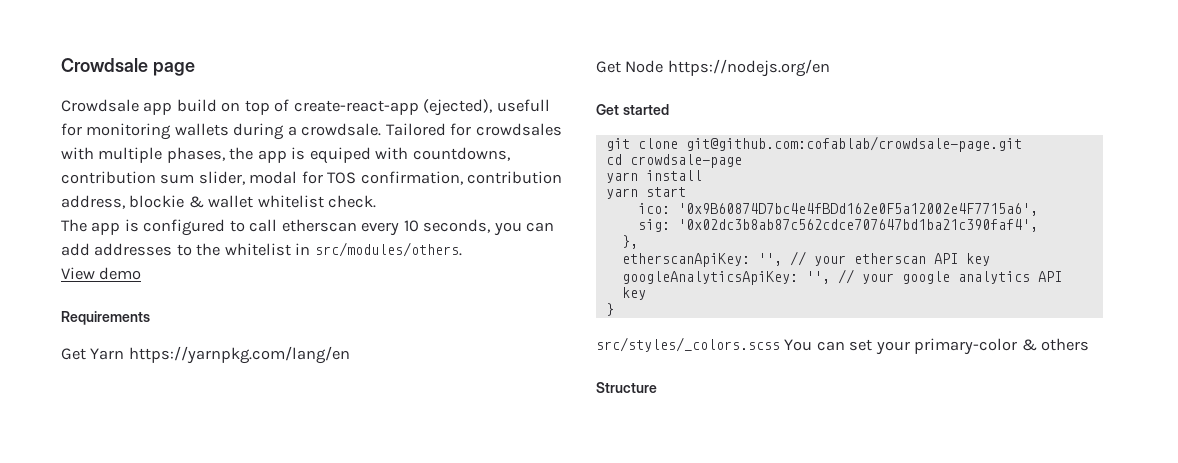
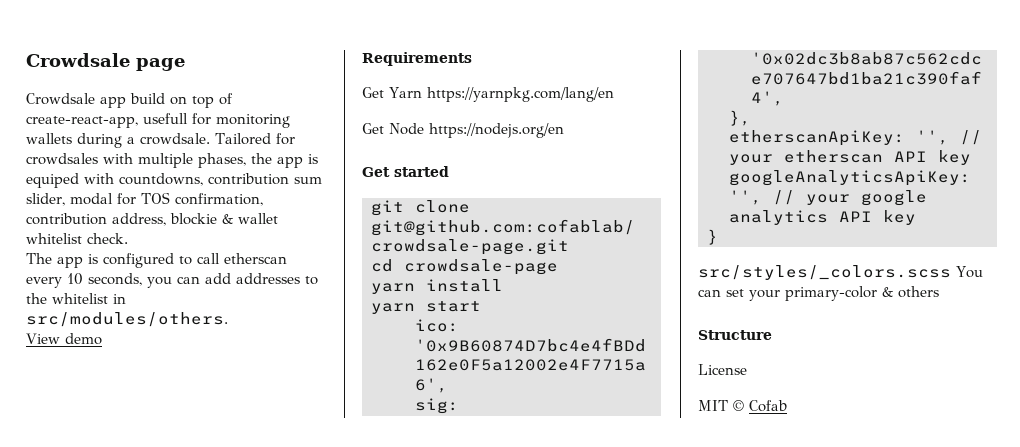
- Crowdsale app build on top of create-react-app (ejected), usefull for monitoring wallets during a crowdsale.
+ Crowdsale app build on top of create-react-app, usefull for monitoring wallets during a crowdsale.
+ License
+ MIT © Cofab

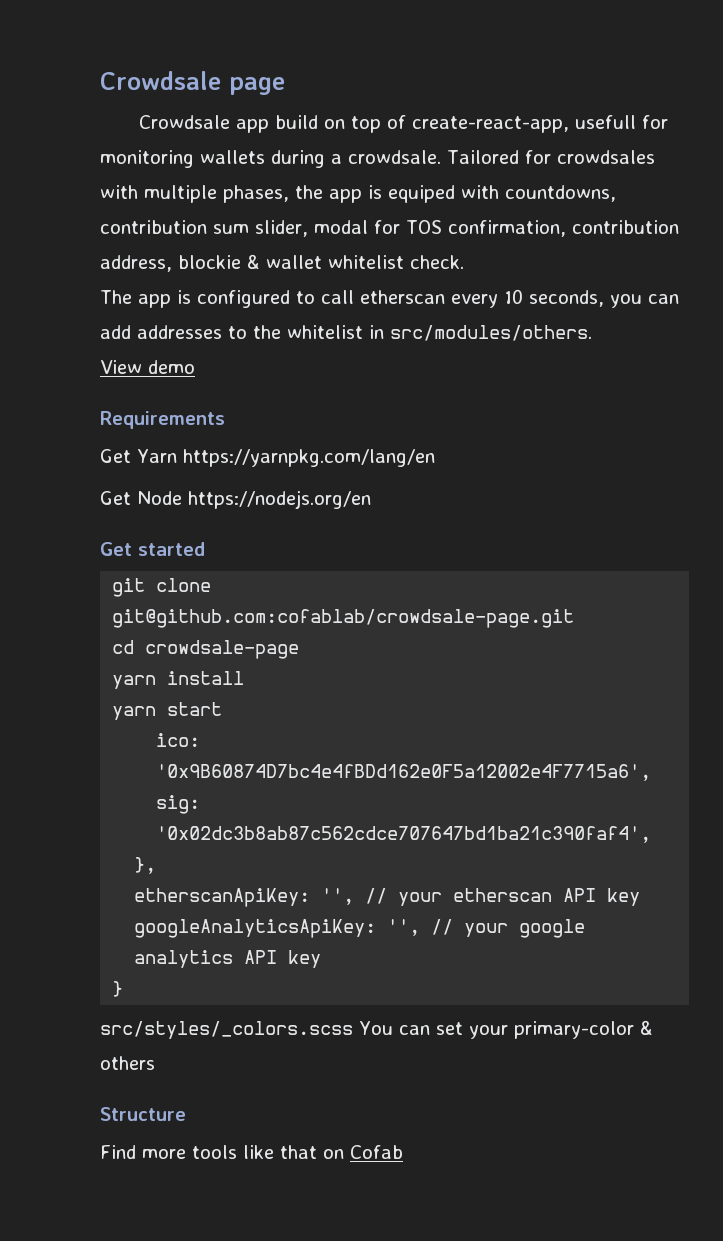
- License
- MIT © Cofab
+ Find more tools like that on Cofab

